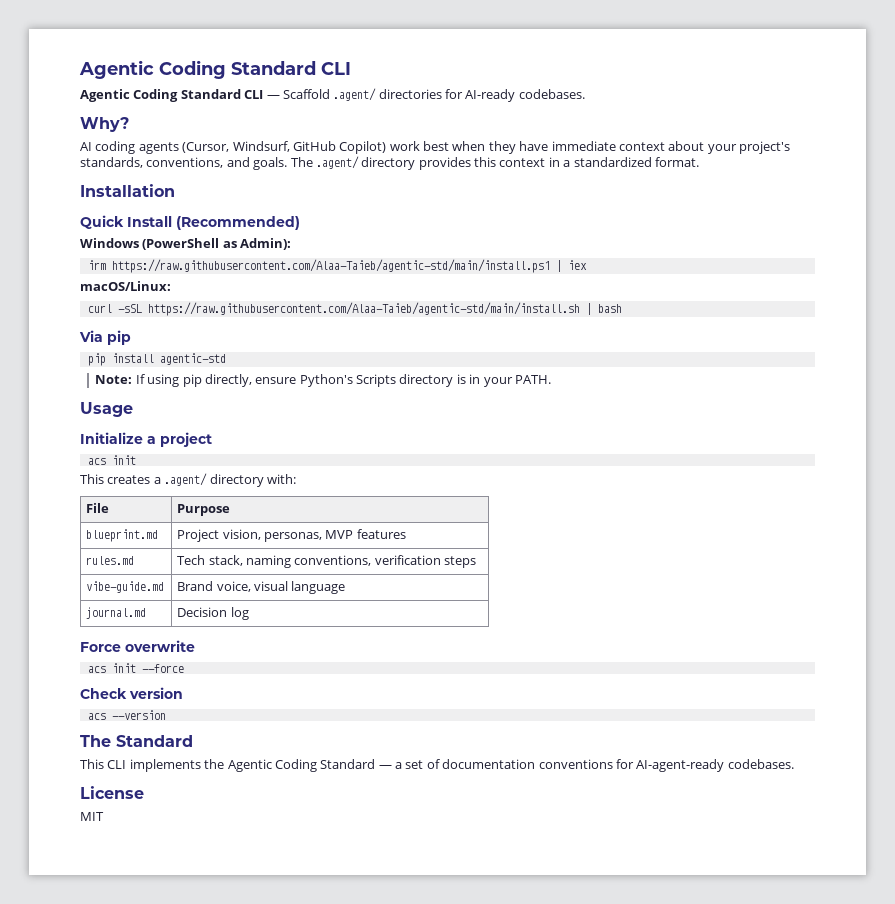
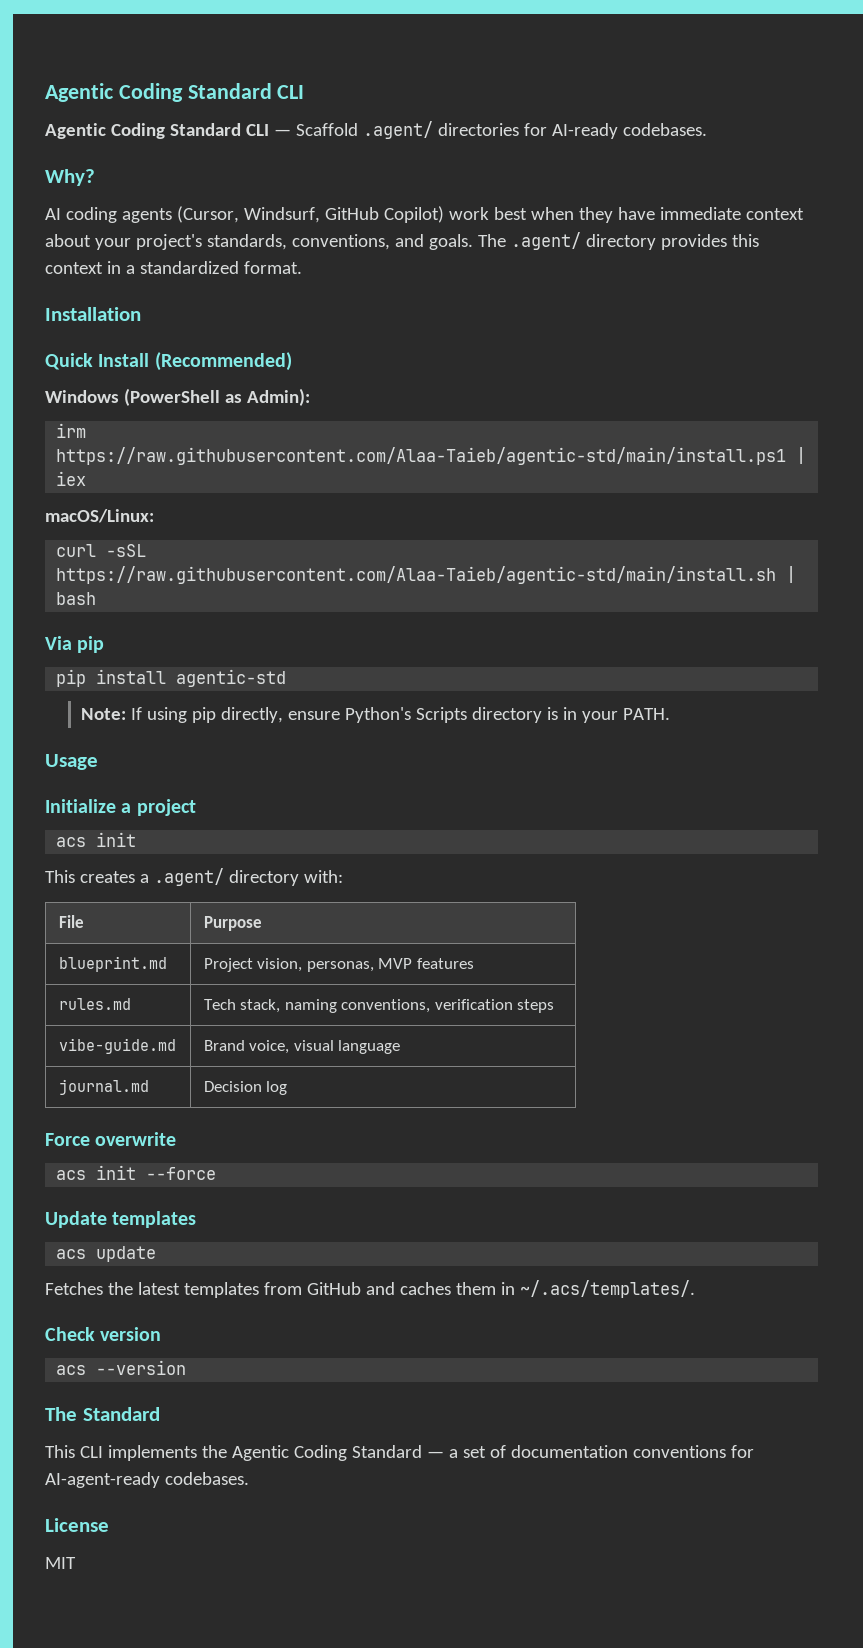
+ Update templates
+ acs update
+ Fetches the latest templates from GitHub and caches them in ~/.acs/templates/.

